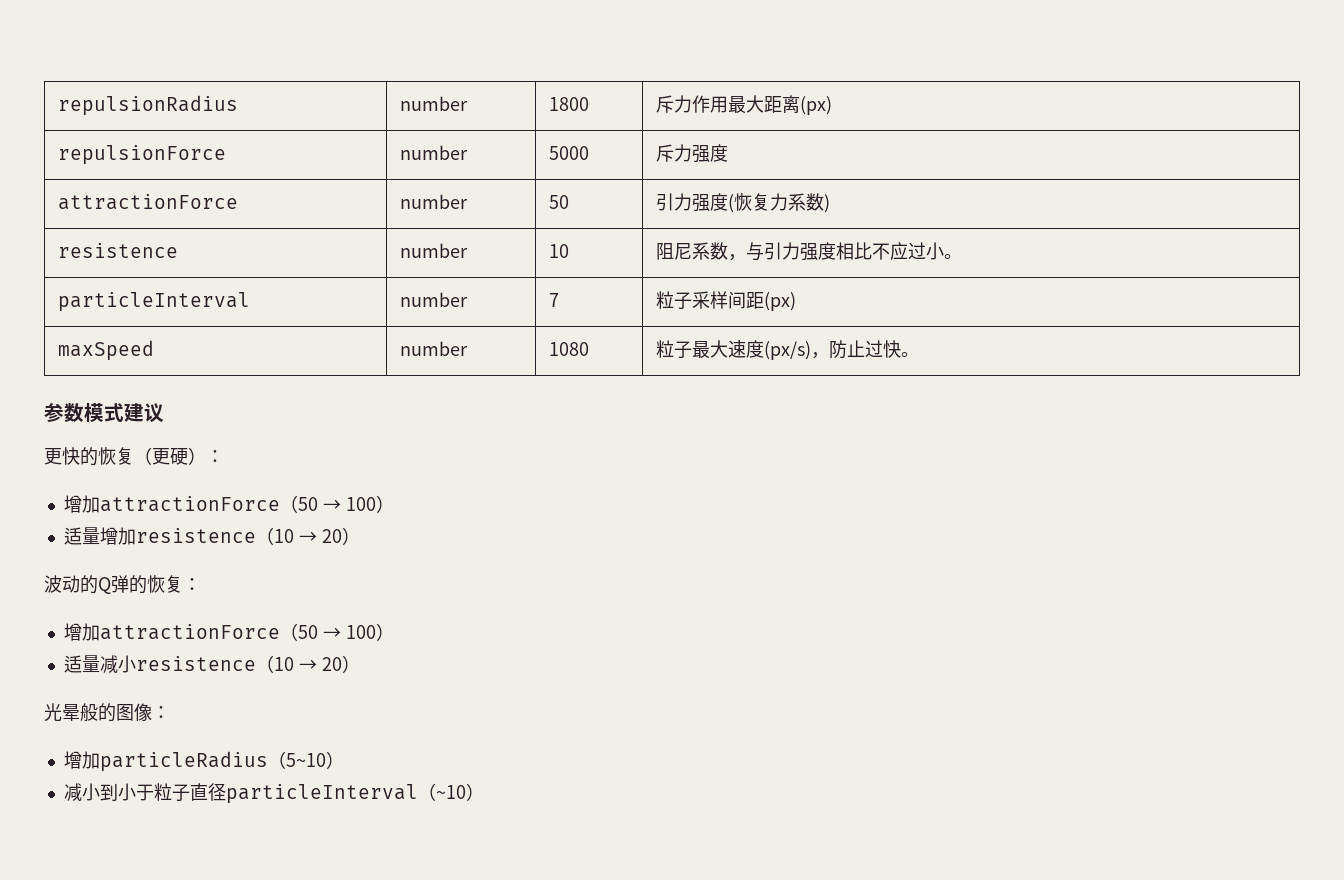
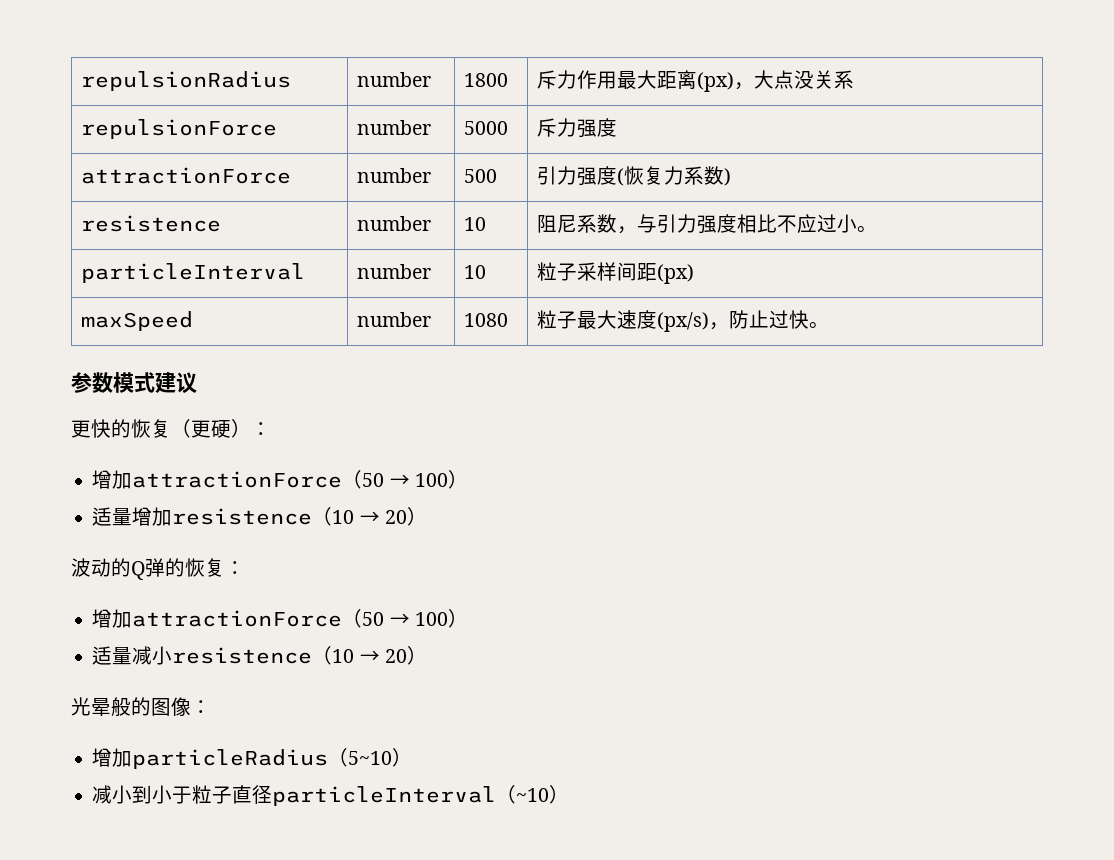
- repulsionRadius | number | 1800 | 斥力作用最大距离(px)
+ repulsionRadius | number | 1800 | 斥力作用最大距离(px)，大点没关系
- attractionForce | number | 50 | 引力强度(恢复力系数)
+ attractionForce | number | 500 | 引力强度(恢复力系数)
- particleInterval | number | 7 | 粒子采样间距(px)
+ particleInterval | number | 10 | 粒子采样间距(px)

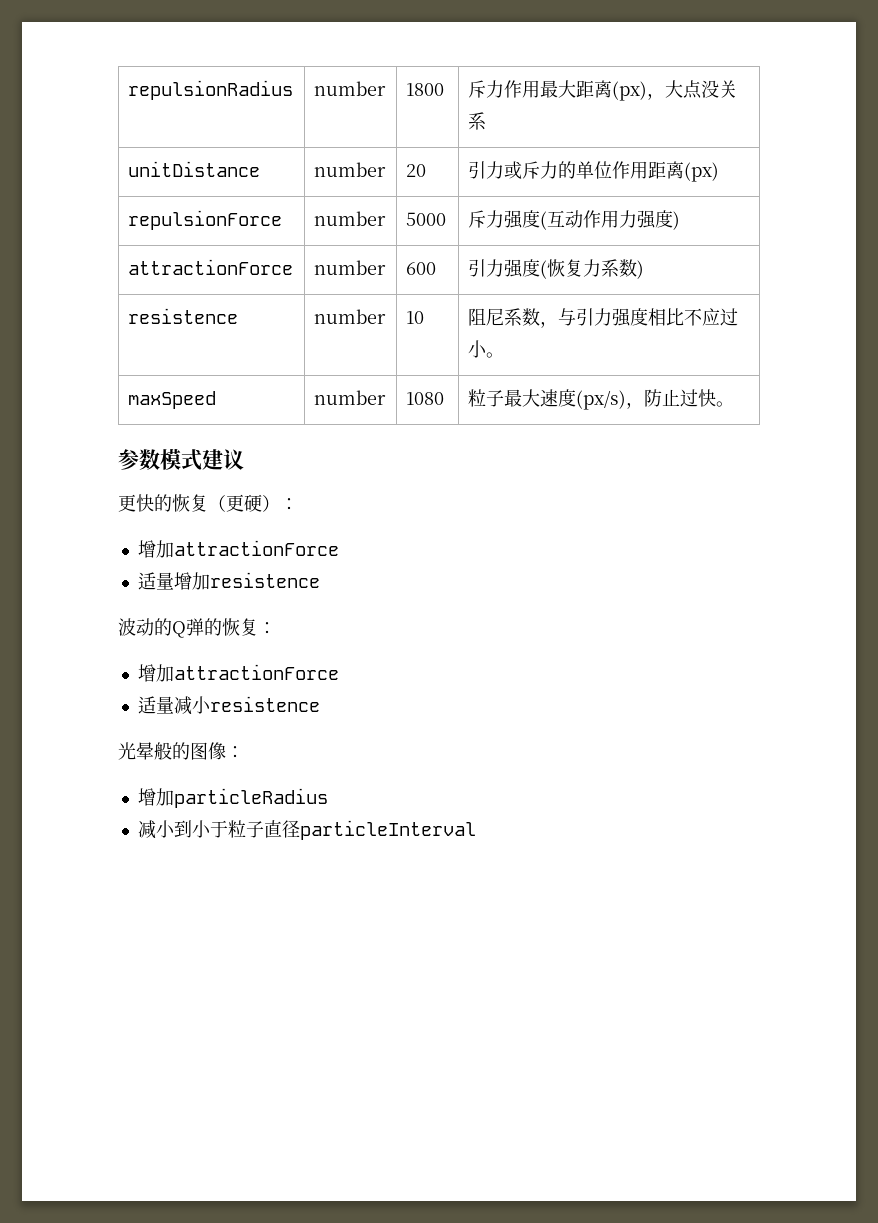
+ unitDistance | number | 20 | 引力或斥力的单位作用距离(px)
- repulsionForce | number | 5000 | 斥力强度
+ repulsionForce | number | 5000 | 斥力强度(互动作用力强度)
- attractionForce | number | 500 | 引力强度(恢复力系数)
+ attractionForce | number | 600 | 引力强度(恢复力系数)
- particleInterval | number | 10 | 粒子采样间距(px)
  更快的恢复（更硬）：
- 增加attractionForce（50 → 100）
+ 增加attractionForce
- 适量增加resistence（10 → 20）
+ 适量增加resistence
  波动的Q弹的恢复：
- 增加attractionForce（50 → 100）
+ 增加attractionForce
- 适量减小resistence（10 → 20）
+ 适量减小resistence
- 增加particleRadius（5~10）
+ 增加particleRadius
- 减小到小于粒子直径particleInterval（~10）
+ 减小到小于粒子直径particleInterval

